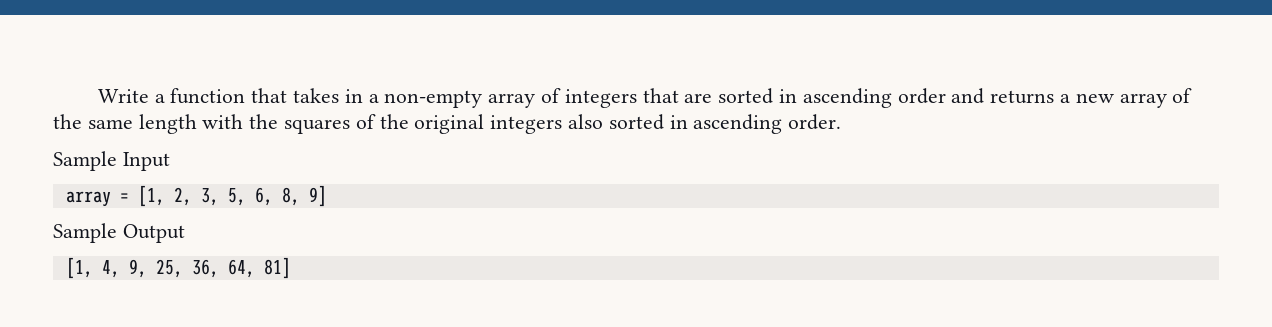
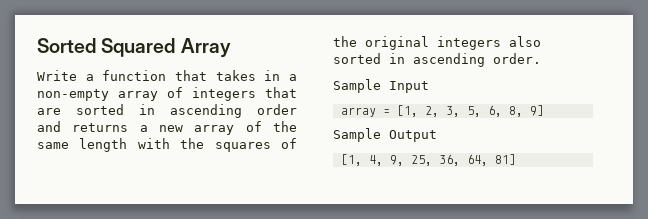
+ Sorted Squared Array

